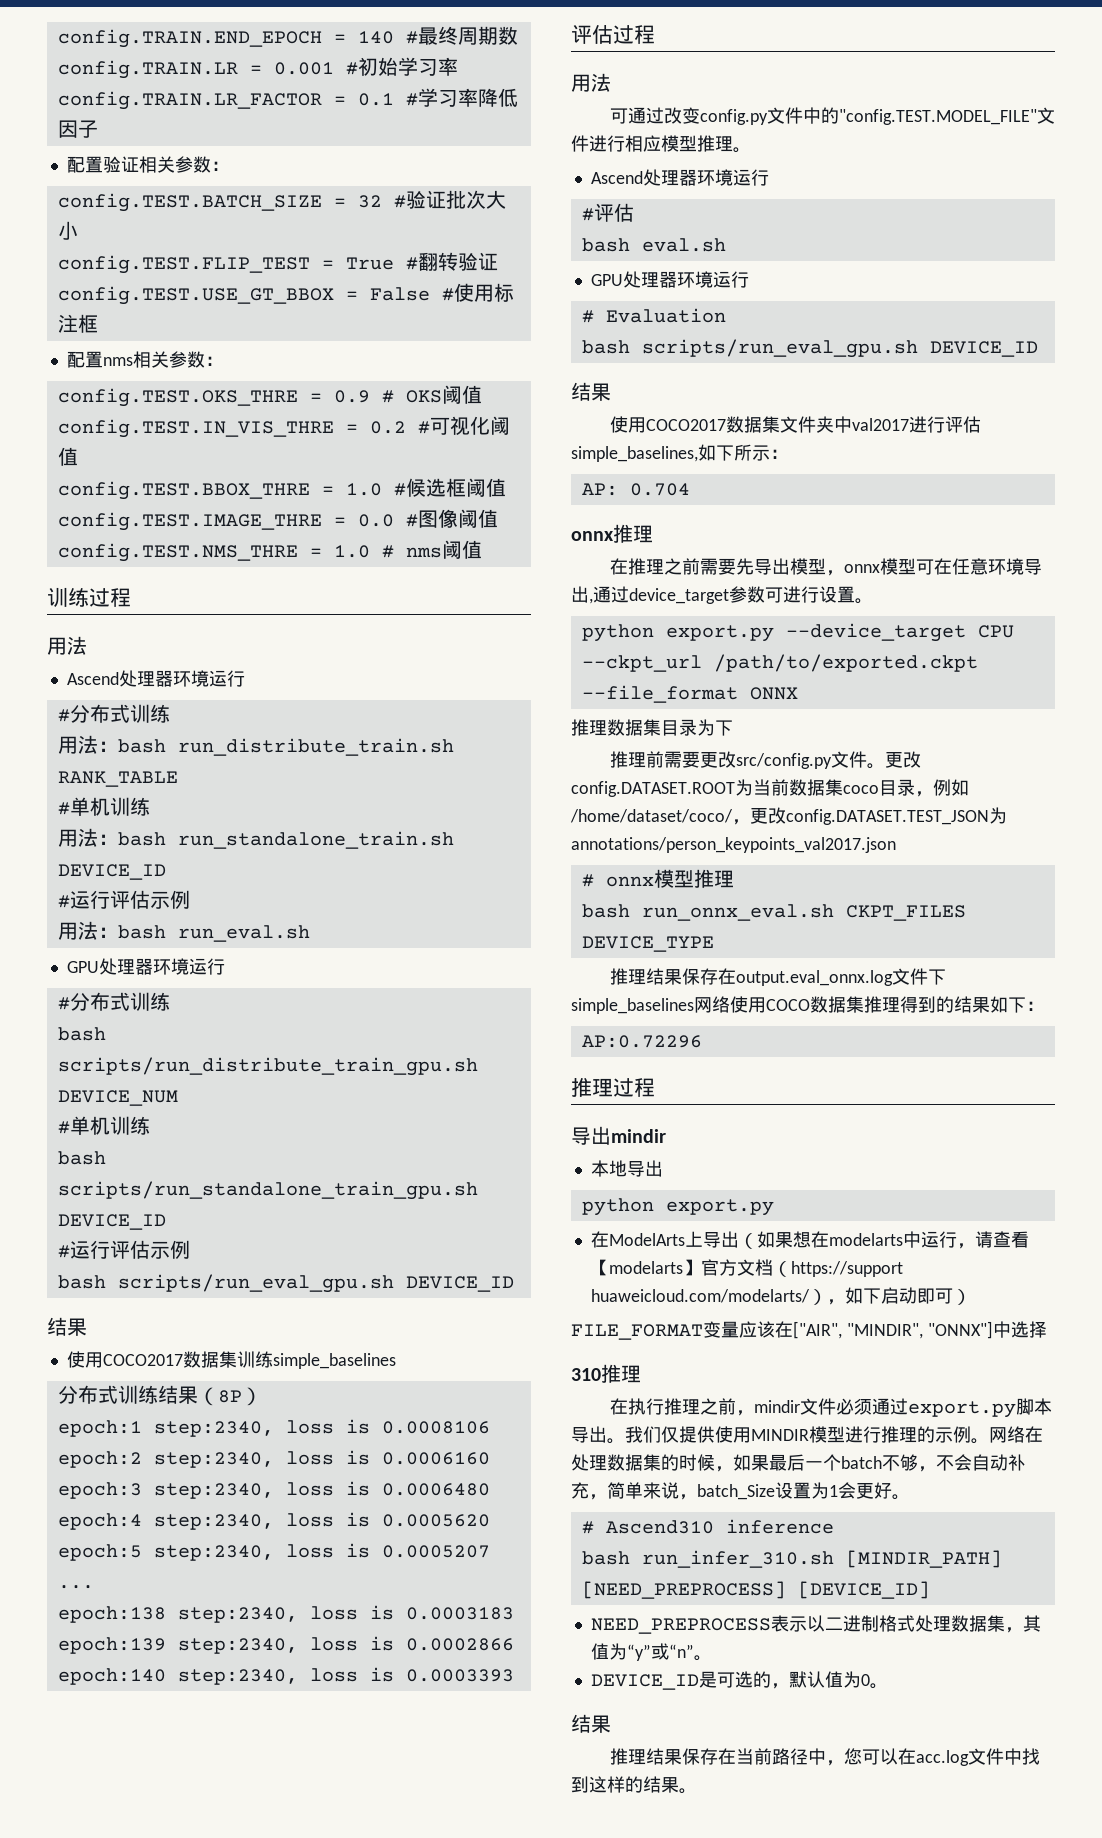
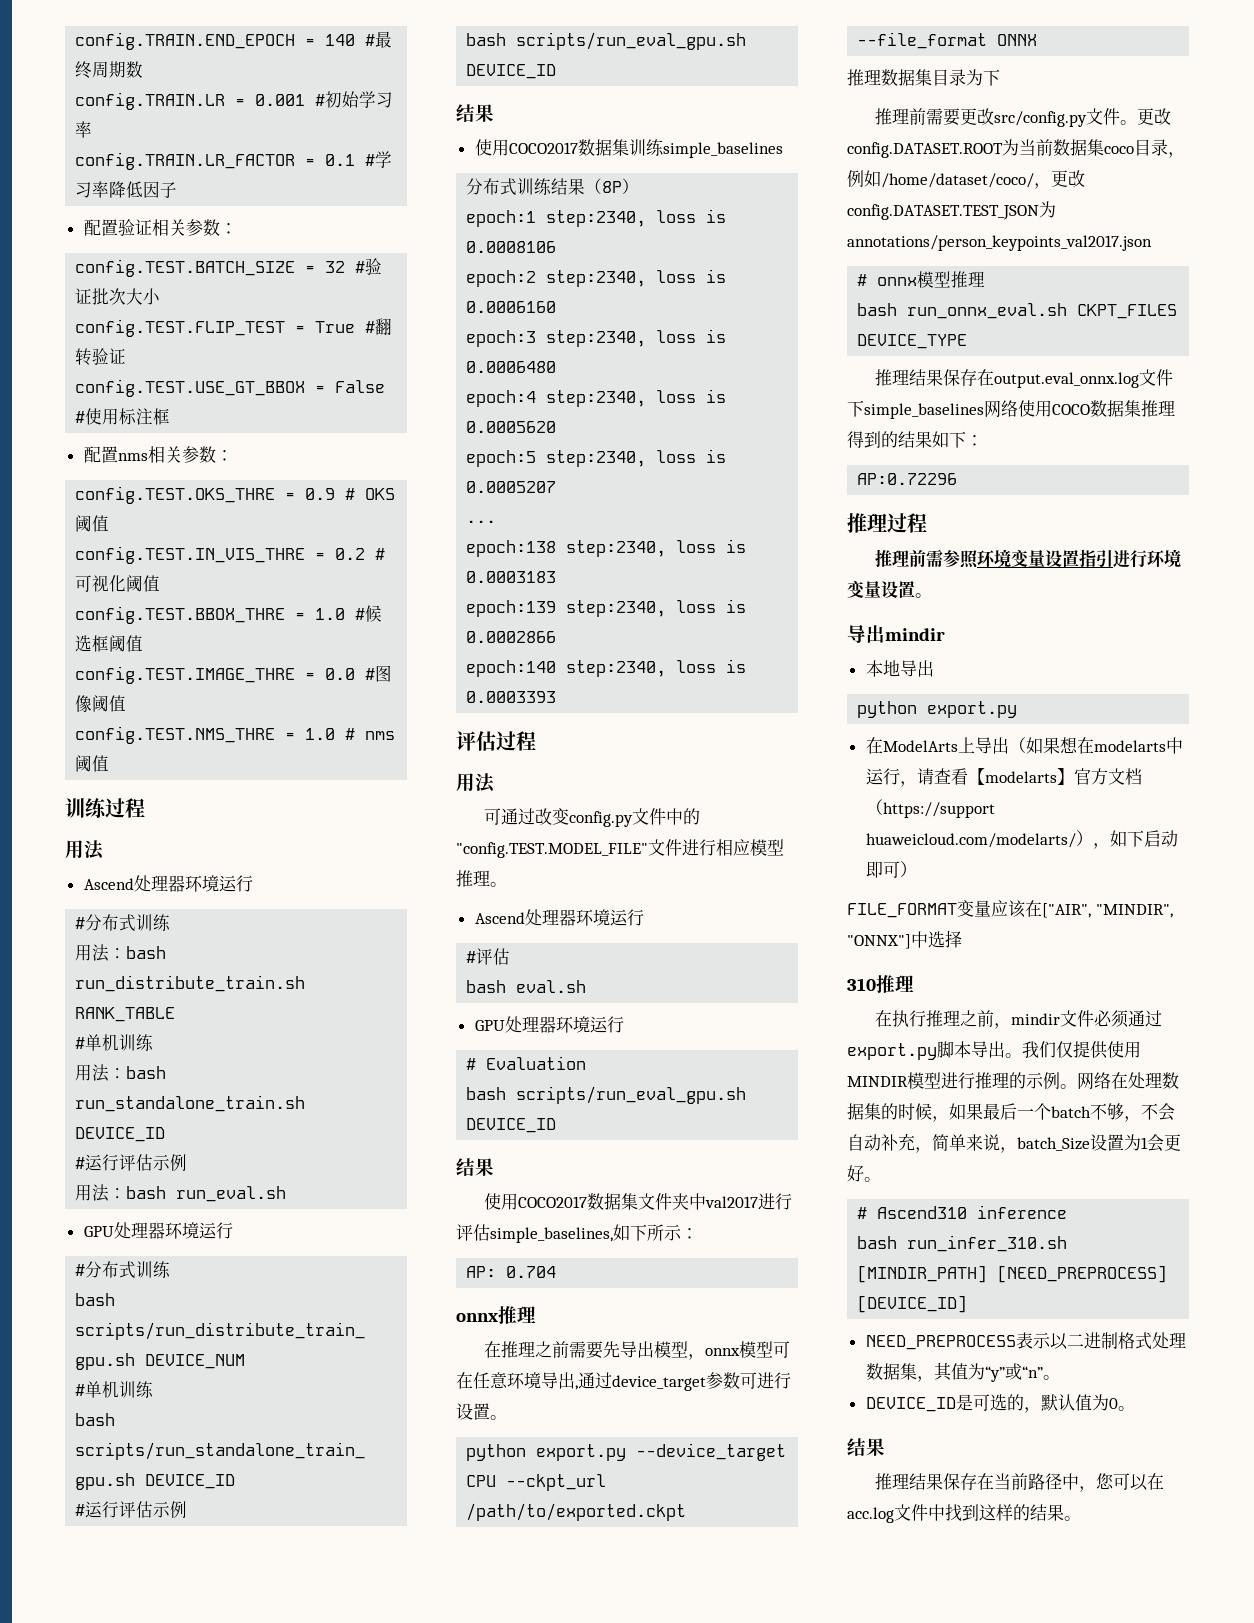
+ 推理前需参照环境变量设置指引进行环境变量设置。

